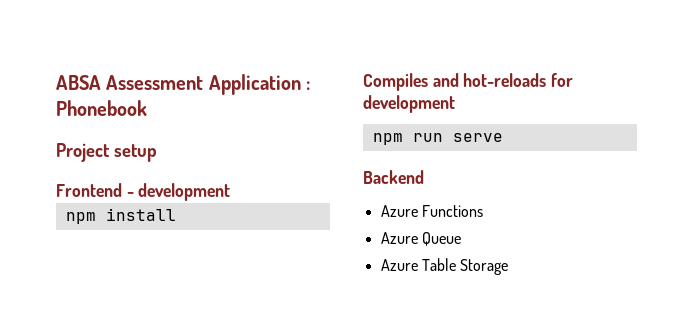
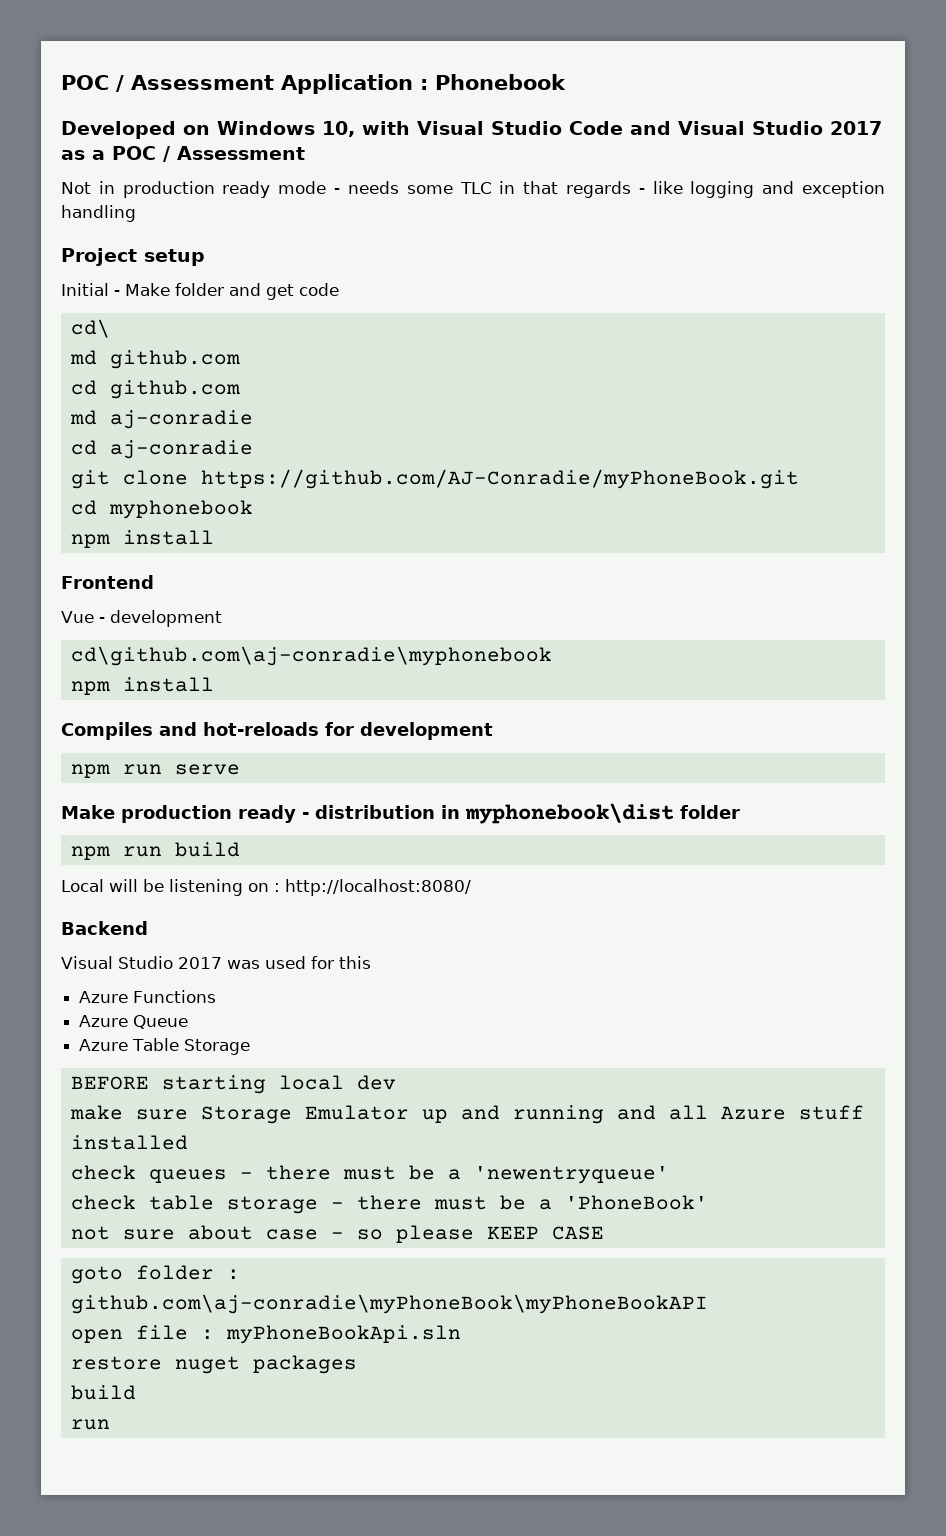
- ABSA Assessment Application : Phonebook
+ POC / Assessment Application : Phonebook
+ Developed on Windows 10, with Visual Studio Code and Visual Studio 2017 as a POC / Assessment
+ Not in production ready mode - needs some TLC in that regards - like logging and exception handling
  Project setup
+ Initial - Make folder and get code
+ cd\
+ md github.com
+ cd github.com
+ md aj-conradie
+ cd aj-conradie
+ git clone https://github.com/AJ-Conradie/myPhoneBook.git
+ cd myphonebook
+ npm install
- Frontend - development
+ Frontend
+ Vue - development
+ cd\github.com\aj-conradie\myphonebook
+ Make production ready - distribution in myphonebook\dist folder
+ npm run build
+ Local will be listening on : http://localhost:8080/
  Backend
+ Visual Studio 2017 was used for this
+ BEFORE starting local dev
+ make sure Storage Emulator up and running and all Azure stuff installed
+ check queues - there must be a 'newentryqueue'
+ check table storage - there must be a 'PhoneBook'
+ not sure about case - so please KEEP CASE
+ goto folder : github.com\aj-conradie\myPhoneBook\myPhoneBookAPI
+ open file : myPhoneBookApi.sln
+ restore nuget packages
+ build
+ run

